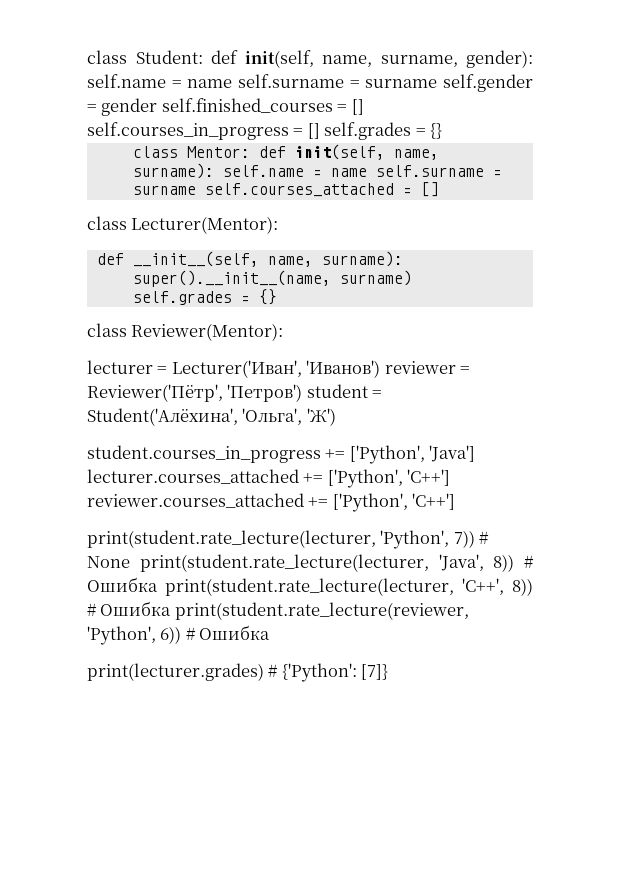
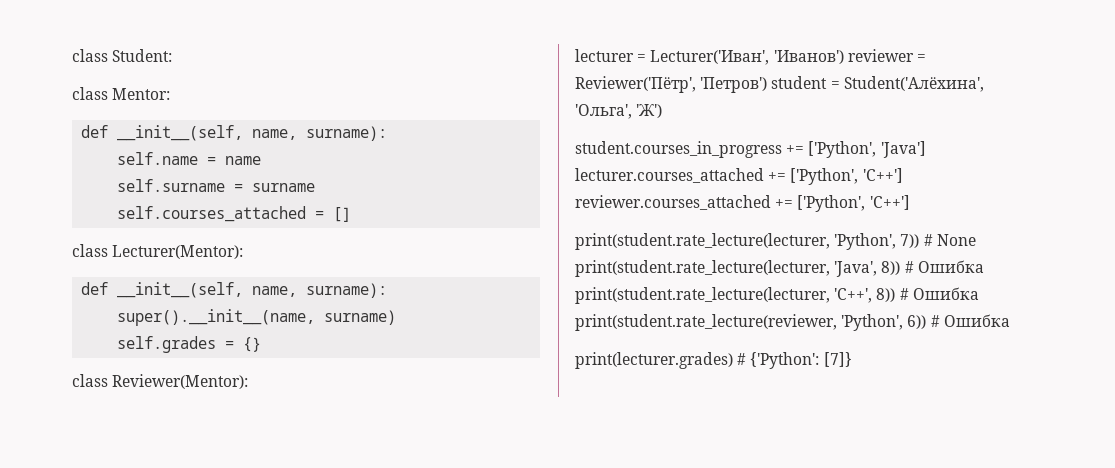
- class Student: def init(self, name, surname, gender): self.name = name self.surname = surname self.gender = gender self.finished_courses = [] self.courses_in_progress = [] self.grades = {}
- class Mentor: def init(self, name, surname): self.name = name self.surname = surname self.courses_attached = []
+ class Student:
+ class Mentor:
+ def __init__(self, name, surname):
+ self.name = name
+ self.surname = surname
+ self.courses_attached = []

